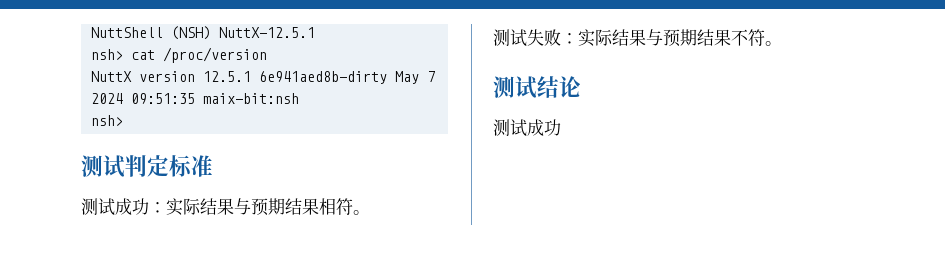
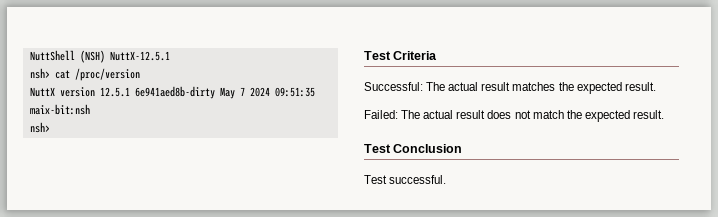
- 测试判定标准
- 测试成功：实际结果与预期结果相符。
- 测试失败：实际结果与预期结果不符。
- 测试结论
- 测试成功
+ Test Criteria
+ Successful: The actual result matches the expected result.
+ Failed: The actual result does not match the expected result.
+ Test Conclusion
+ Test successful.

